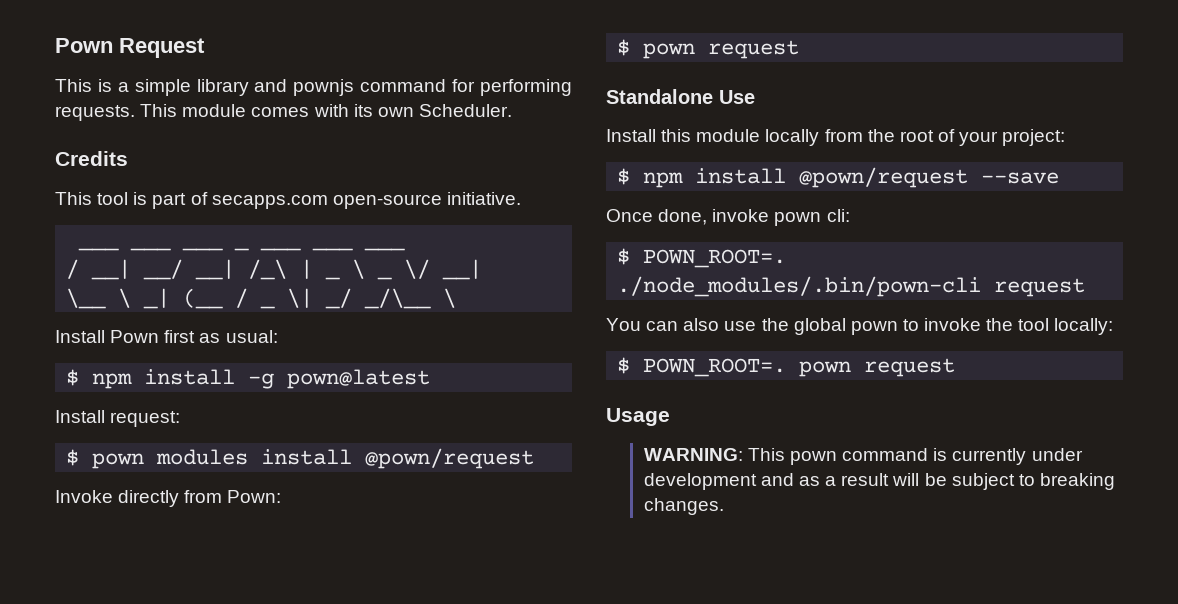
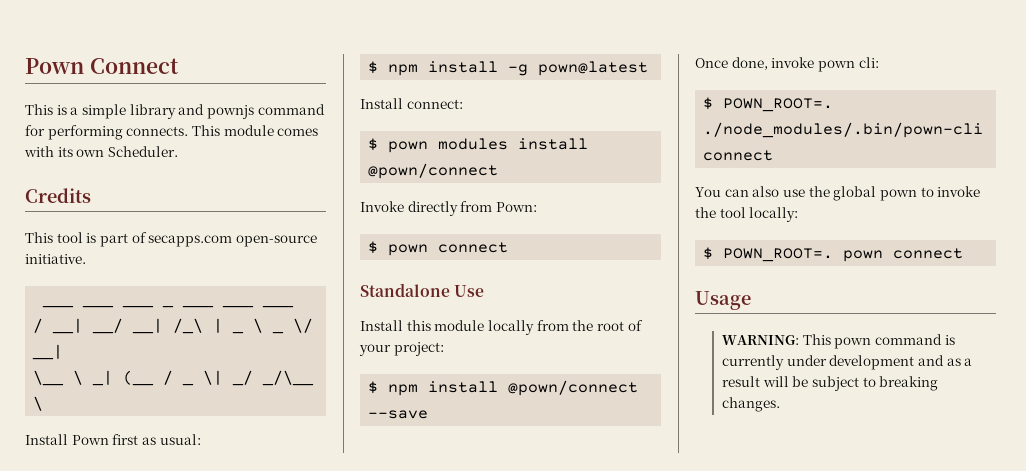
- Pown Request
+ Pown Connect
- This is a simple library and pownjs command for performing requests.
+ This is a simple library and pownjs command for performing connects.
- Install request:
+ Install connect:
- $ pown modules install @pown/request
+ $ pown modules install @pown/connect
- $ pown request
+ $ pown connect
- $ npm install @pown/request --save
+ $ npm install @pown/connect --save
- $ POWN_ROOT=. ./node_modules/.bin/pown-cli request
+ $ POWN_ROOT=. ./node_modules/.bin/pown-cli connect
- $ POWN_ROOT=. pown request
+ $ POWN_ROOT=. pown connect

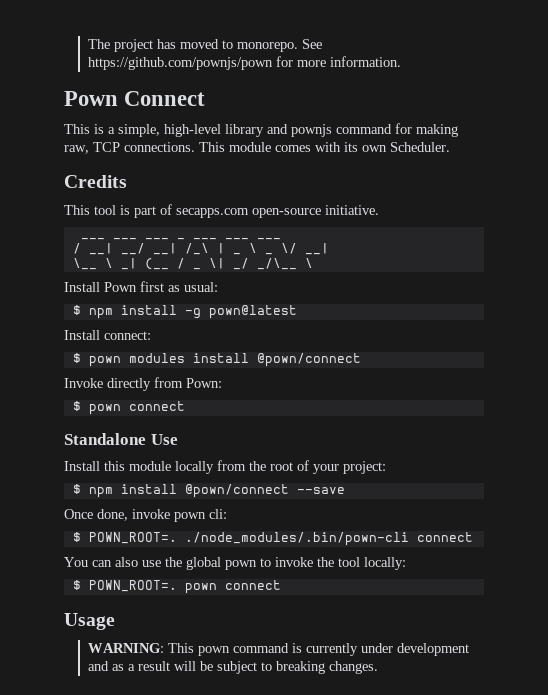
+ The project has moved to monorepo. See https://github.com/pownjs/pown for more information.
- This is a simple library and pownjs command for performing connects.
+ This is a simple, high-level library and pownjs command for making raw, TCP connections.

